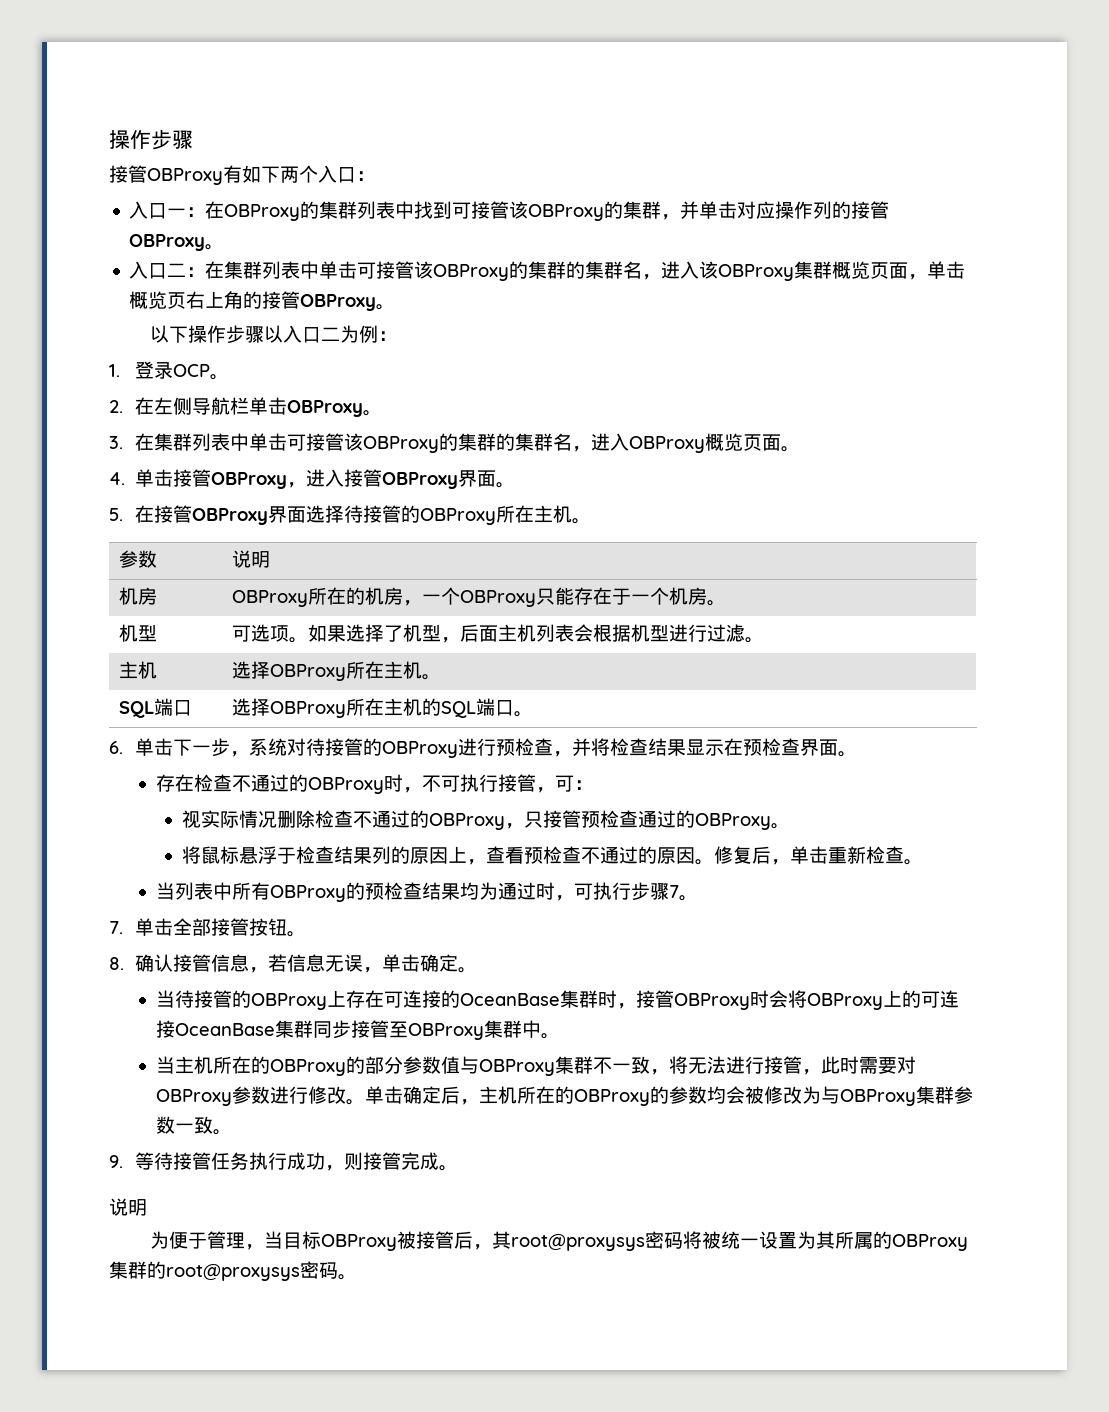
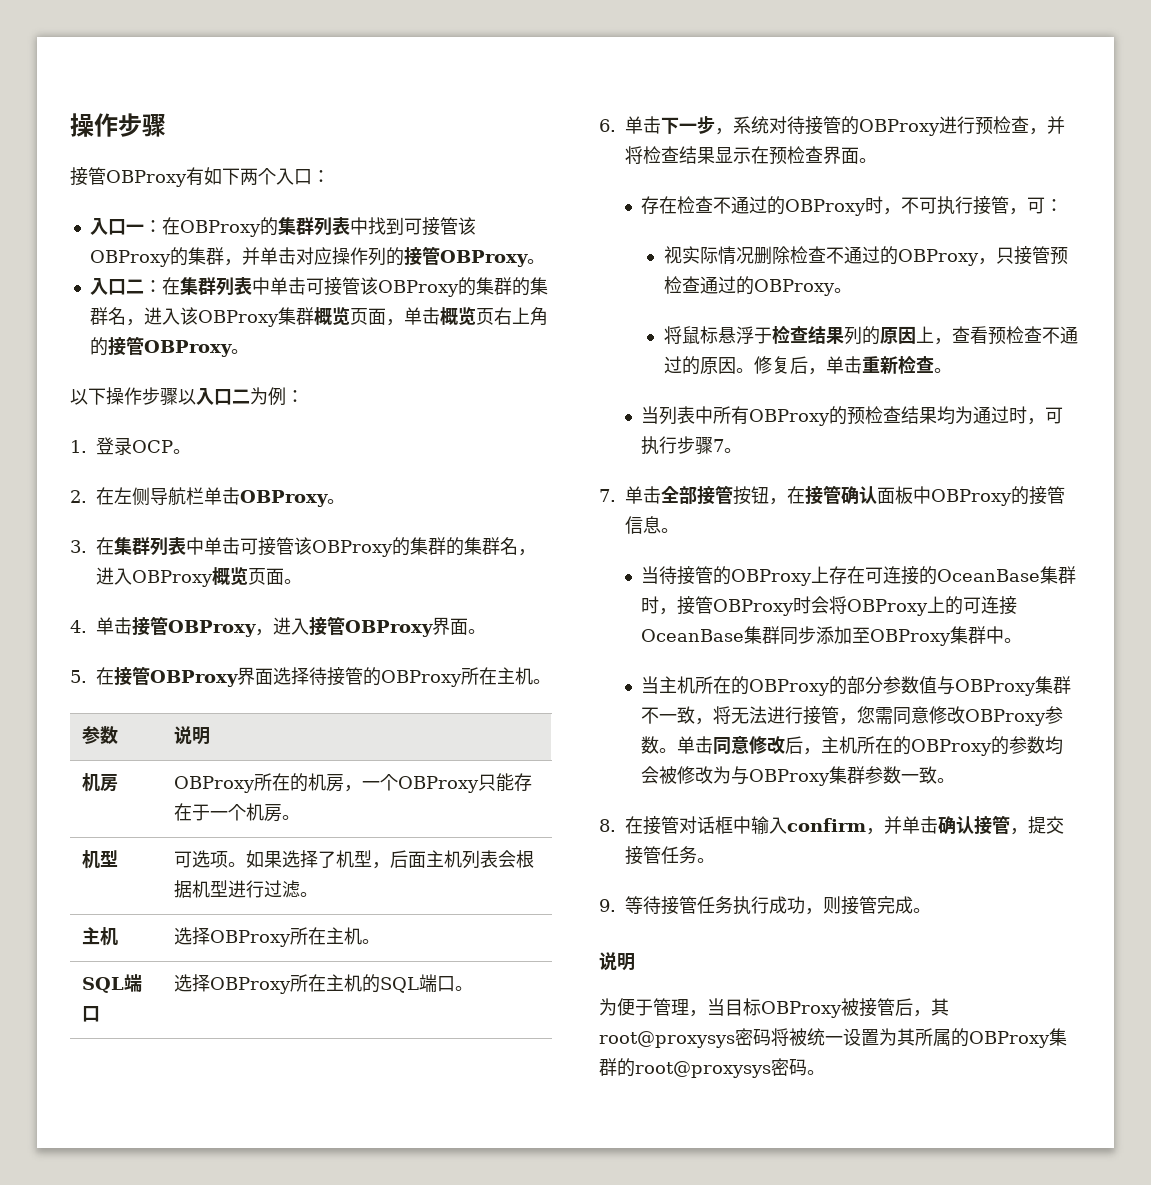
- 7.单击全部接管按钮。
- 8.确认接管信息，若信息无误，单击确定。
+ 7.单击全部接管按钮，在接管确认面板中OBProxy的接管信息。
- 当待接管的OBProxy上存在可连接的OceanBase集群时，接管OBProxy时会将OBProxy上的可连接OceanBase集群同步接管至OBProxy集群中。
+ 当待接管的OBProxy上存在可连接的OceanBase集群时，接管OBProxy时会将OBProxy上的可连接OceanBase集群同步添加至OBProxy集群中。
- 当主机所在的OBProxy的部分参数值与OBProxy集群不一致，将无法进行接管，此时需要对OBProxy参数进行修改。单击确定后，主机所在的OBProxy的参数均会被修改为与OBProxy集群参数一致。
+ 当主机所在的OBProxy的部分参数值与OBProxy集群不一致，将无法进行接管，您需同意修改OBProxy参数。单击同意修改后，主机所在的OBProxy的参数均会被修改为与OBProxy集群参数一致。
+ 8.在接管对话框中输入confirm，并单击确认接管，提交接管任务。

